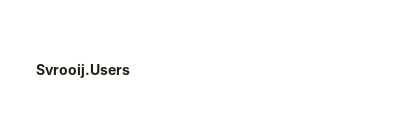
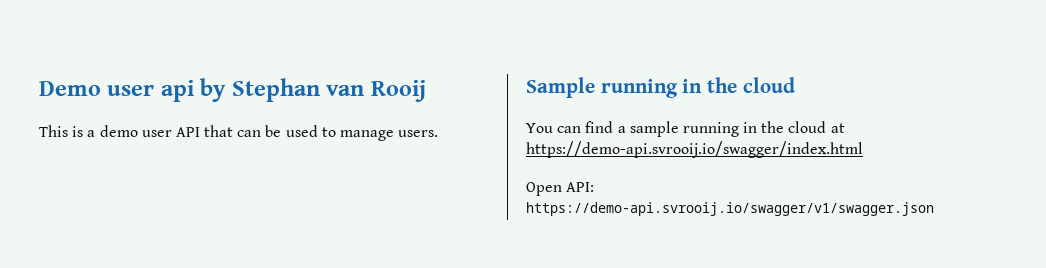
- Svrooij.Users
+ Demo user api by Stephan van Rooij
+ This is a demo user API that can be used to manage users.
+ Sample running in the cloud
+ You can find a sample running in the cloud at https://demo-api.svrooij.io/swagger/index.html
+ Open API: https://demo-api.svrooij.io/swagger/v1/swagger.json

